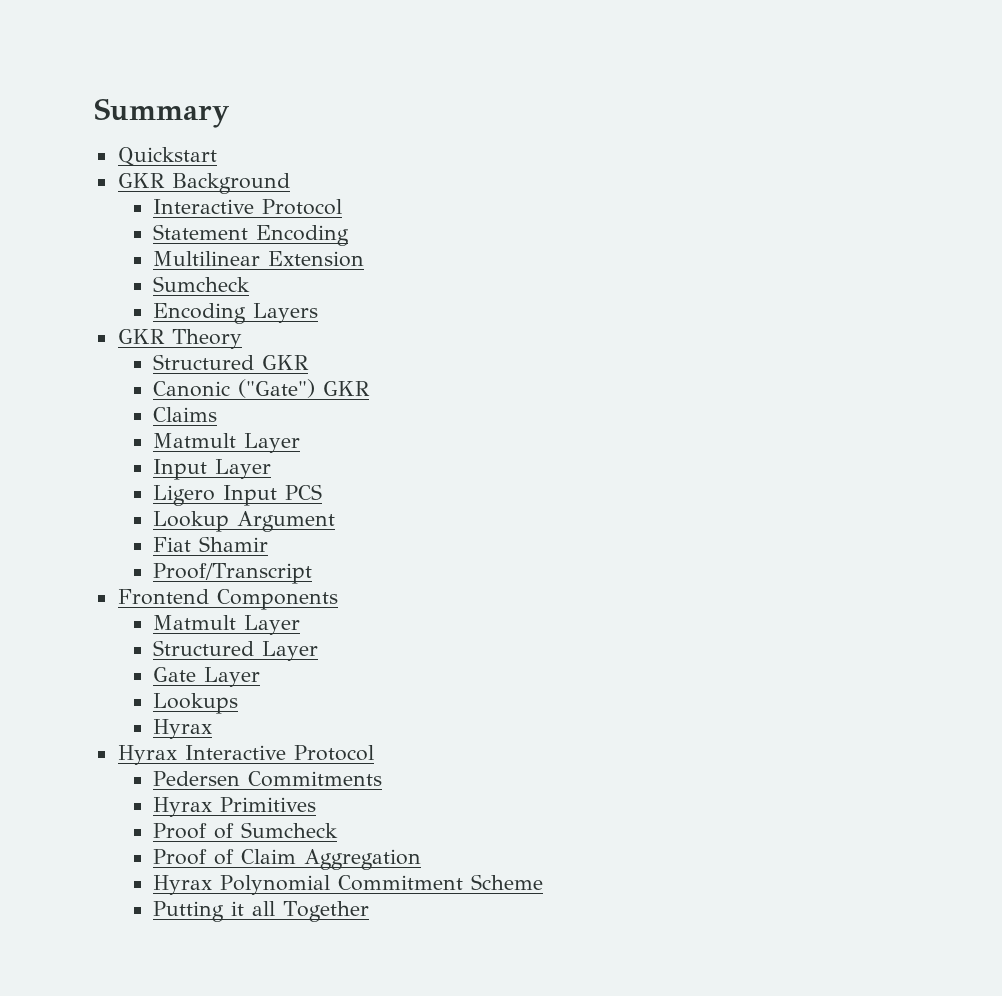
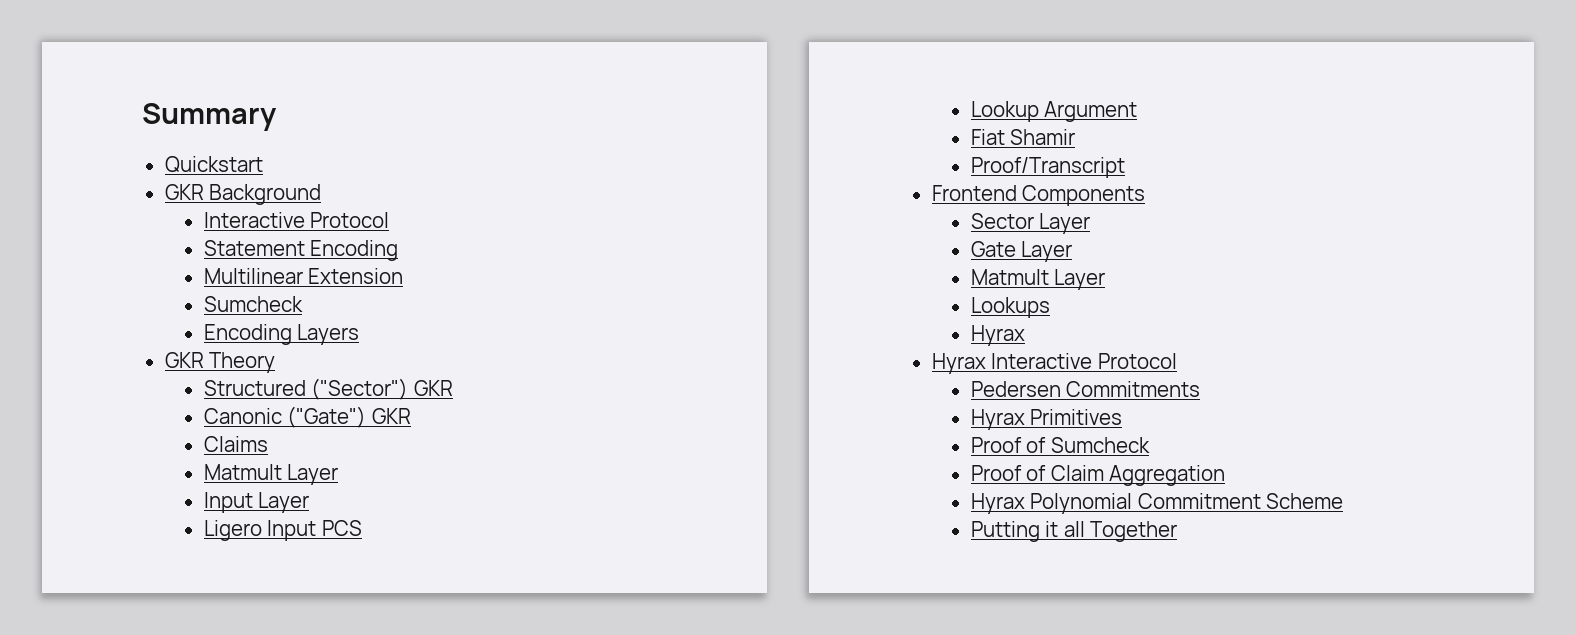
- Structured GKR
+ Structured ("Sector") GKR
  Frontend Components
- Matmult Layer
- Structured Layer
+ Sector Layer
  Gate Layer
+ Matmult Layer

